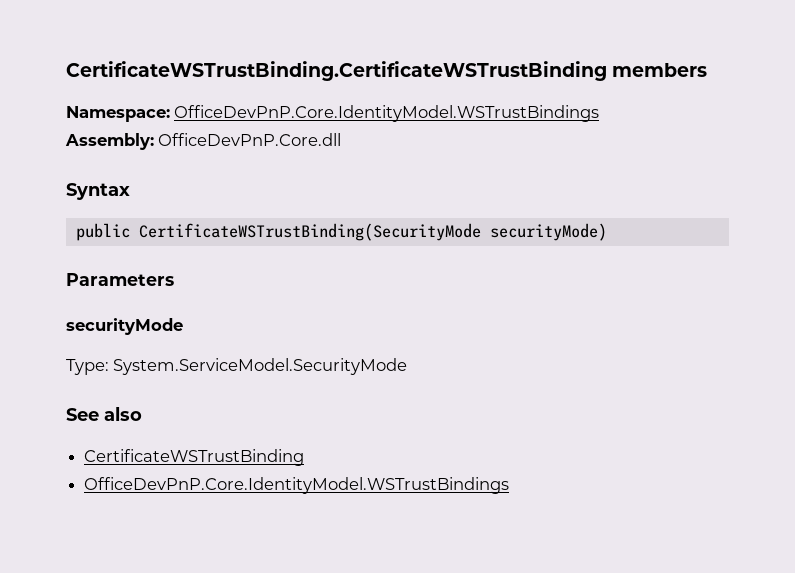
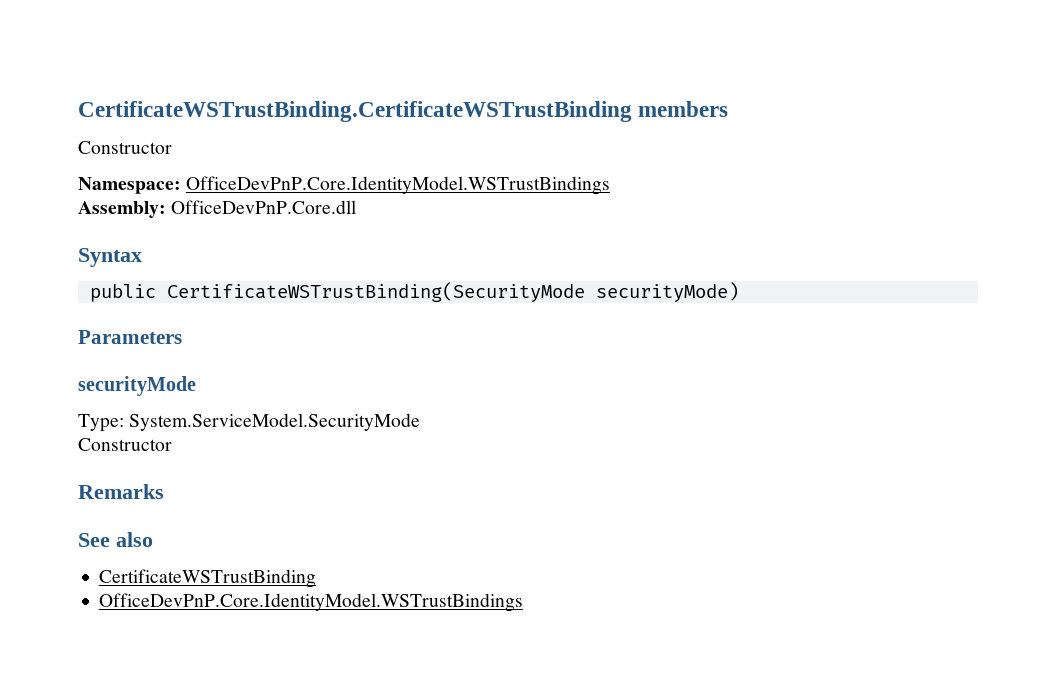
  CertificateWSTrustBinding.CertificateWSTrustBinding members
+ Constructor
  Type: System.ServiceModel.SecurityMode
+ Constructor
+ Remarks

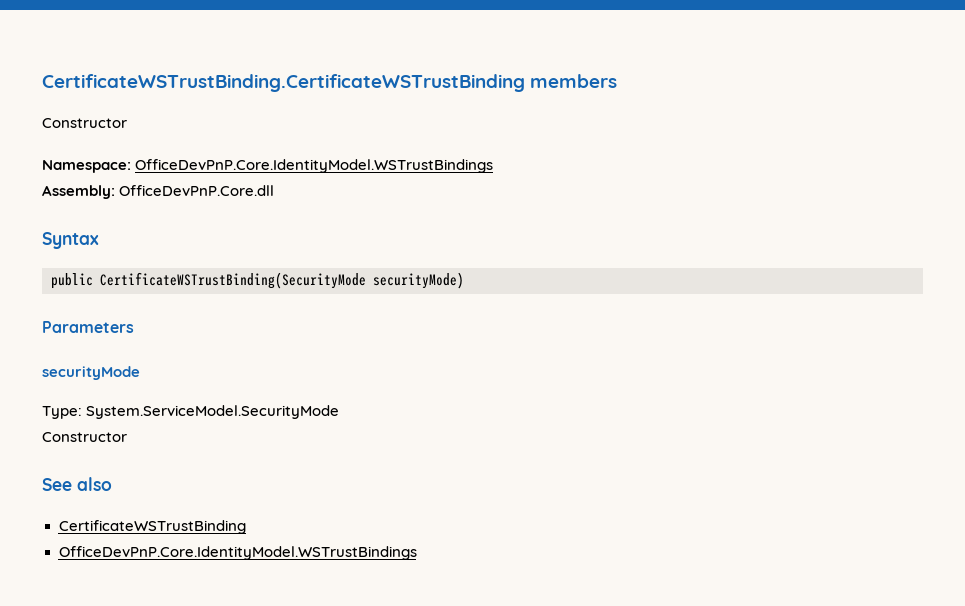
- Remarks

